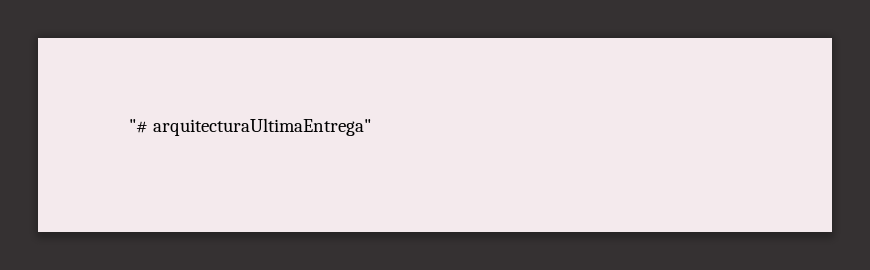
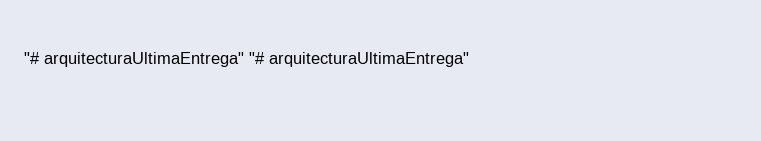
- "# arquitecturaUltimaEntrega"
+ "# arquitecturaUltimaEntrega" "# arquitecturaUltimaEntrega"

